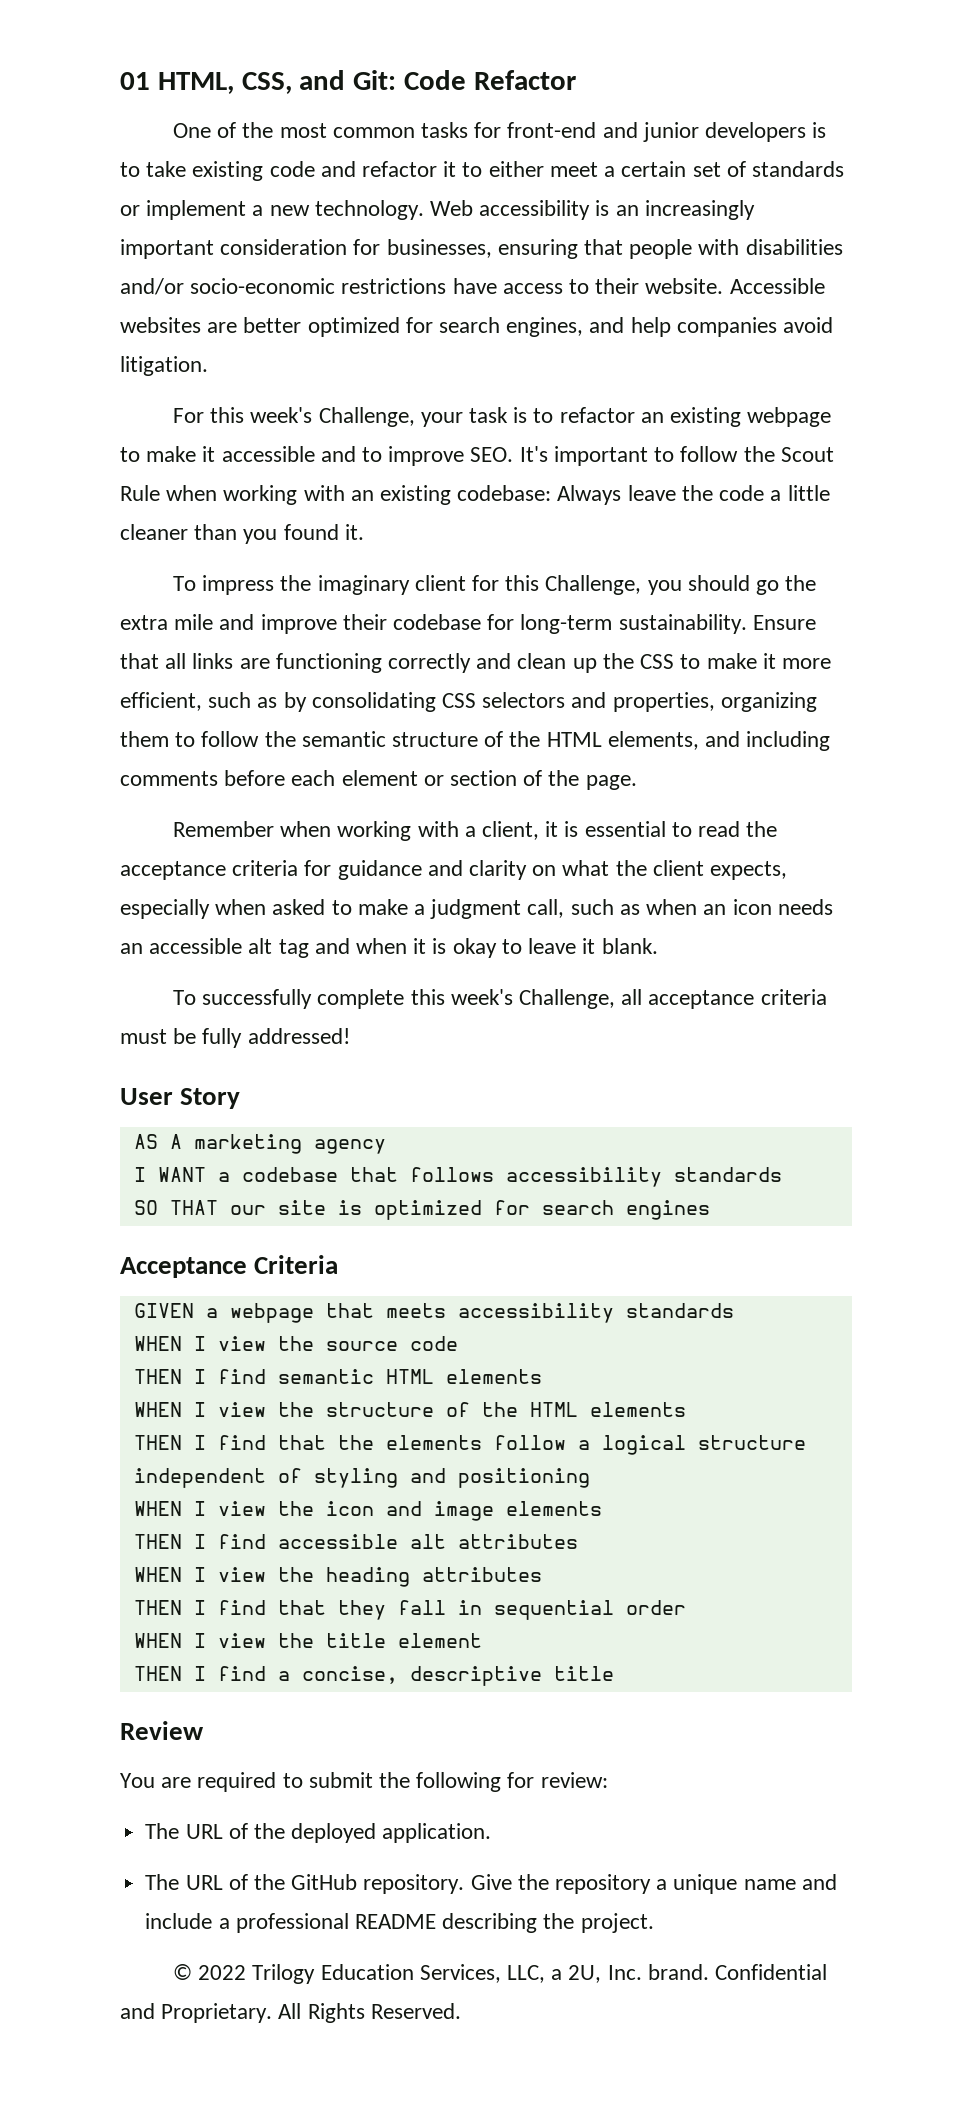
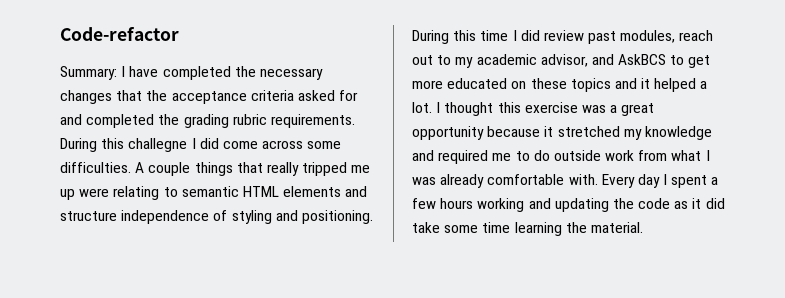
- 01 HTML, CSS, and Git: Code Refactor
- One of the most common tasks for front-end and junior developers is to take existing code and refactor it to either meet a certain set of standards or implement a new technology. Web accessibility is an increasingly important consideration for businesses, ensuring that people with disabilities and/or socio-economic restrictions have access to their website. Accessible websites are better optimized for search engines, and help companies avoid litigation.
- For this week's Challenge, your task is to refactor an existing webpage to make it accessible and to improve SEO. It's important to follow the Scout Rule when working with an existing codebase: Always leave the code a little cleaner than you found it.
- To impress the imaginary client for this Challenge, you should go the extra mile and improve their codebase for long-term sustainability. Ensure that all links are functioning correctly and clean up the CSS to make it more efficient, such as by consolidating CSS selectors and properties, organizing them to follow the semantic structure of the HTML elements, and including comments before each element or section of the page.
- Remember when working with a client, it is essential to read the acceptance criteria for guidance and clarity on what the client expects, especially when asked to make a judgment call, such as when an icon needs an accessible alt tag and when it is okay to leave it blank.
- To successfully complete this week's Challenge, all acceptance criteria must be fully addressed!
- User Story
- AS A marketing agency
- I WANT a codebase that follows accessibility standards
- SO THAT our site is optimized for search engines
- Acceptance Criteria
- GIVEN a webpage that meets accessibility standards
- WHEN I view the source code
- THEN I find semantic HTML elements
- WHEN I view the structure of the HTML elements
- THEN I find that the elements follow a logical structure independent of styling and positioning
- WHEN I view the icon and image elements
- THEN I find accessible alt attributes
- WHEN I view the heading attributes
- THEN I find that they fall in sequential order
- WHEN I view the title element
- THEN I find a concise, descriptive title
- Review
- You are required to submit the following for review:
- The URL of the deployed application.
- The URL of the GitHub repository. Give the repository a unique name and include a professional README describing the project.
- © 2022 Trilogy Education Services, LLC, a 2U, Inc. brand. Confidential and Proprietary. All Rights Reserved.
+ Code-refactor
+ Summary: I have completed the necessary changes that the acceptance criteria asked for and completed the grading rubric requirements. During this challegne I did come across some difficulties. A couple things that really tripped me up were relating to semantic HTML elements and structure independence of styling and positioning. During this time I did review past modules, reach out to my academic advisor, and AskBCS to get more educated on these topics and it helped a lot. I thought this exercise was a great opportunity because it stretched my knowledge and required me to do outside work from what I was already comfortable with. Every day I spent a few hours working and updating the code as it did take some time learning the material.

